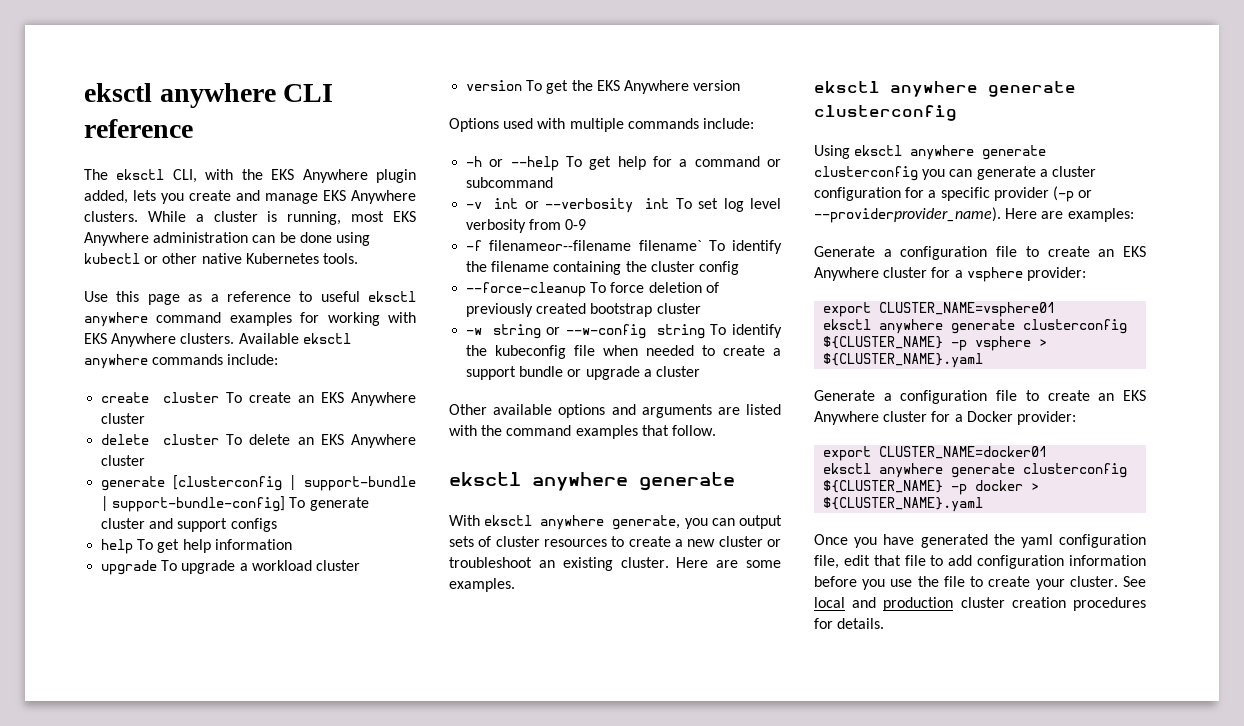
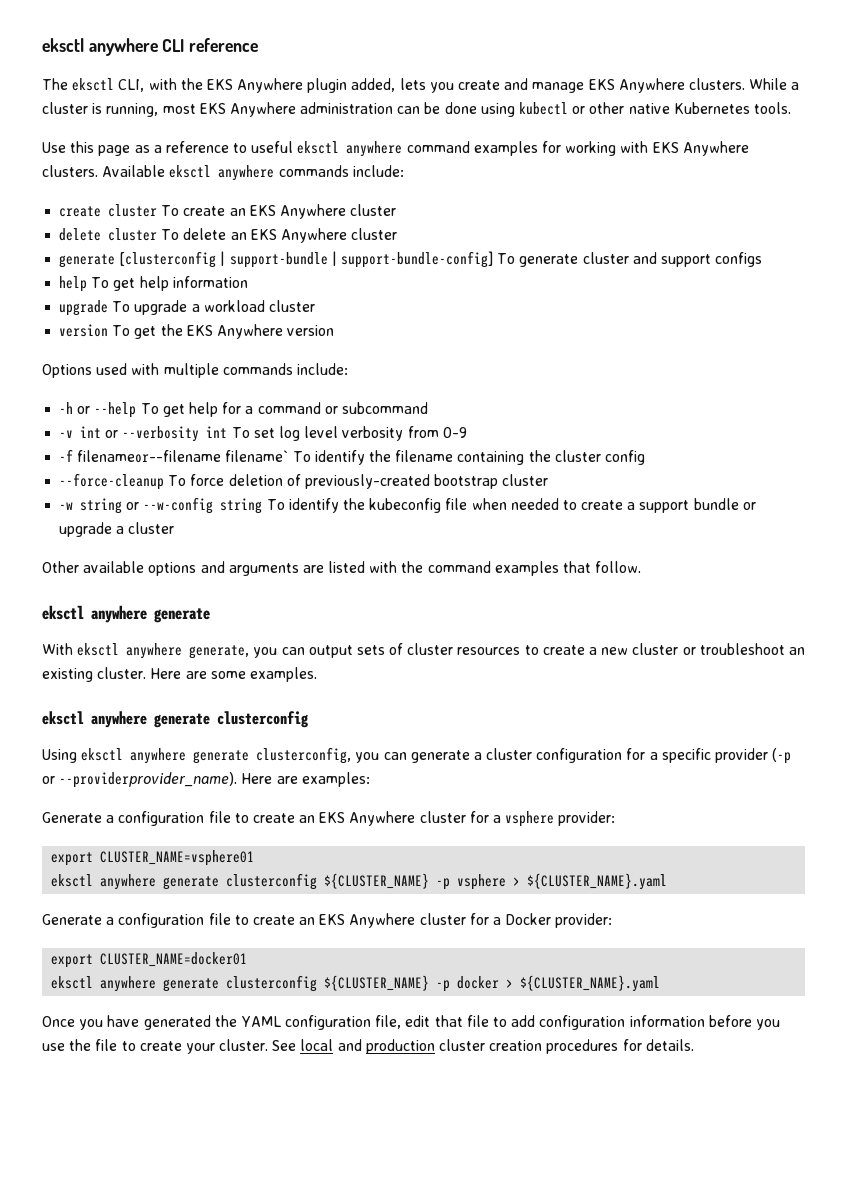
- --force-cleanup To force deletion of previously created bootstrap cluster
+ --force-cleanup To force deletion of previously-created bootstrap cluster
- Using eksctl anywhere generate clusterconfig you can generate a cluster configuration for a specific provider (-p or --providerprovider_name).
+ Using eksctl anywhere generate clusterconfig, you can generate a cluster configuration for a specific provider (-p or --providerprovider_name).
- Once you have generated the yaml configuration file, edit that file to add configuration information before you use the file to create your cluster.
+ Once you have generated the YAML configuration file, edit that file to add configuration information before you use the file to create your cluster.

